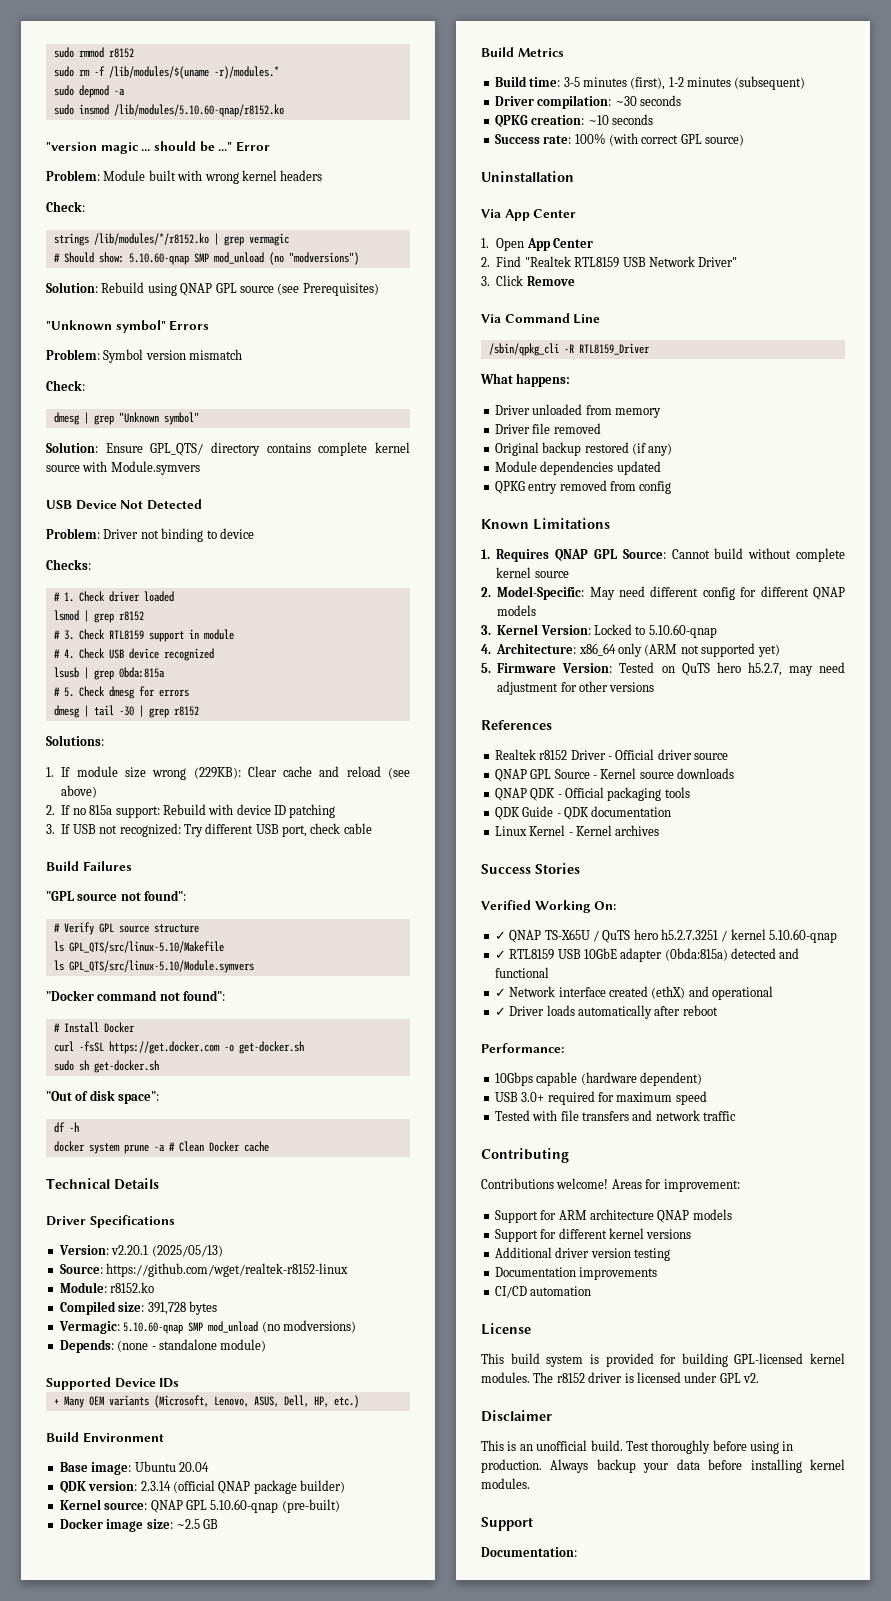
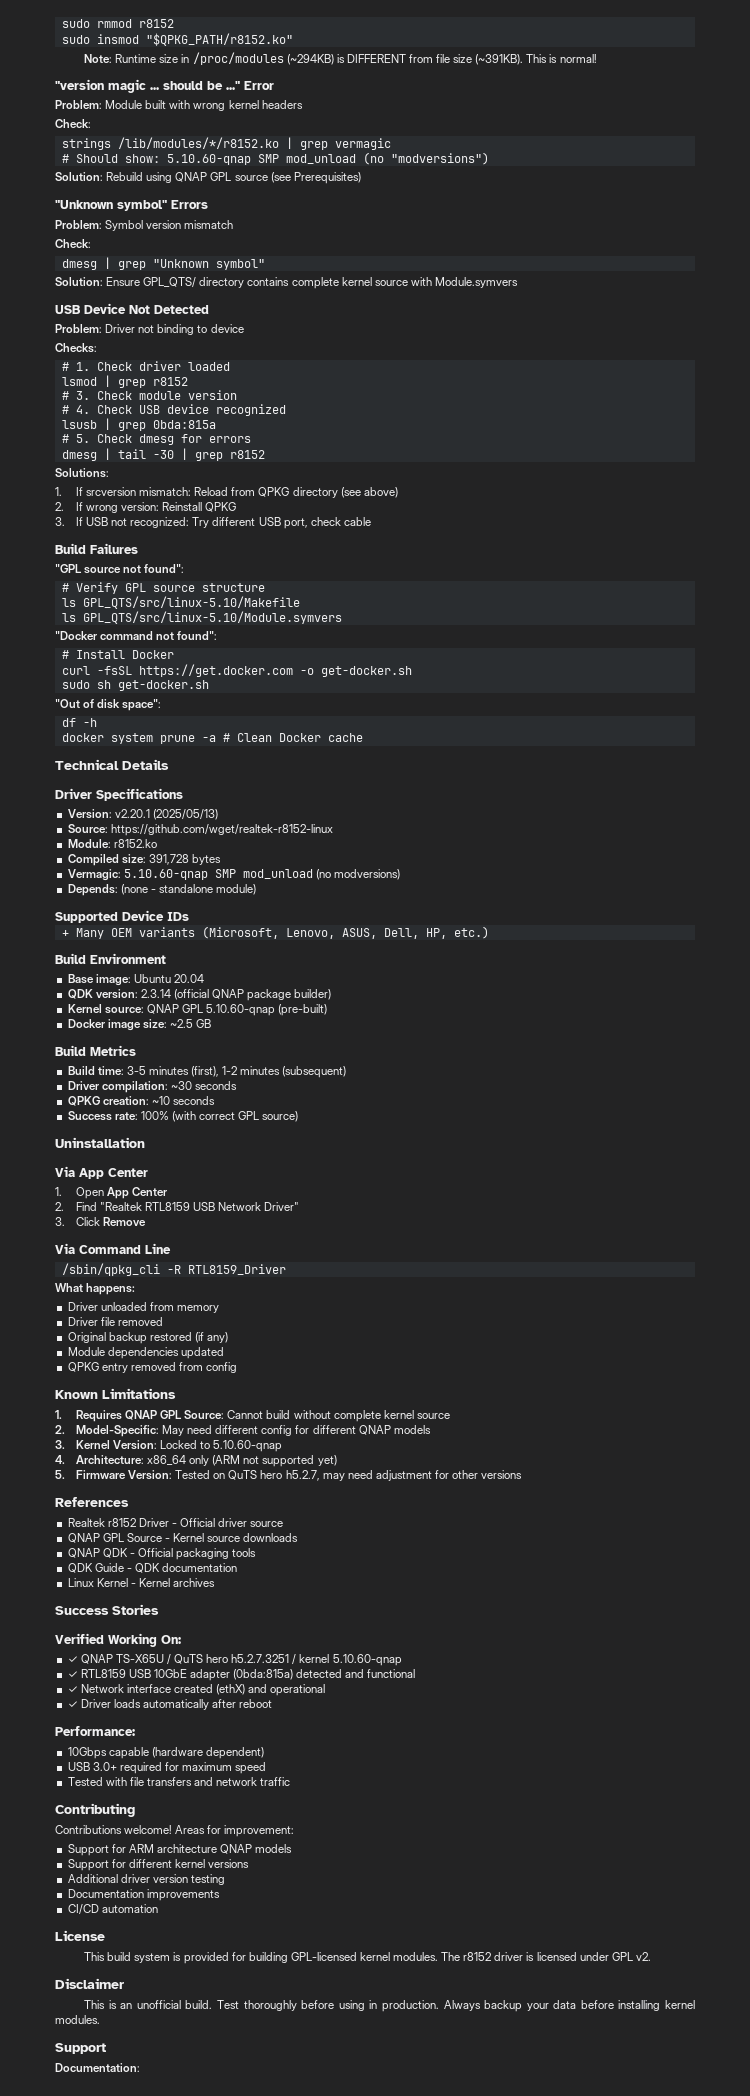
- sudo rm -f /lib/modules/$(uname -r)/modules.*
- sudo depmod -a
- sudo insmod /lib/modules/5.10.60-qnap/r8152.ko
+ sudo insmod "$QPKG_PATH/r8152.ko"
+ Note: Runtime size in /proc/modules (~294KB) is DIFFERENT from file size (~391KB). This is normal!
- # 3. Check RTL8159 support in module
+ # 3. Check module version
- 1. If module size wrong (229KB): Clear cache and reload (see above)
- 2. If no 815a support: Rebuild with device ID patching
+ 1. If srcversion mismatch: Reload from QPKG directory (see above)
+ 2. If wrong version: Reinstall QPKG

